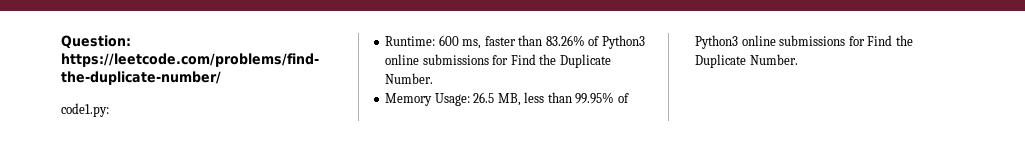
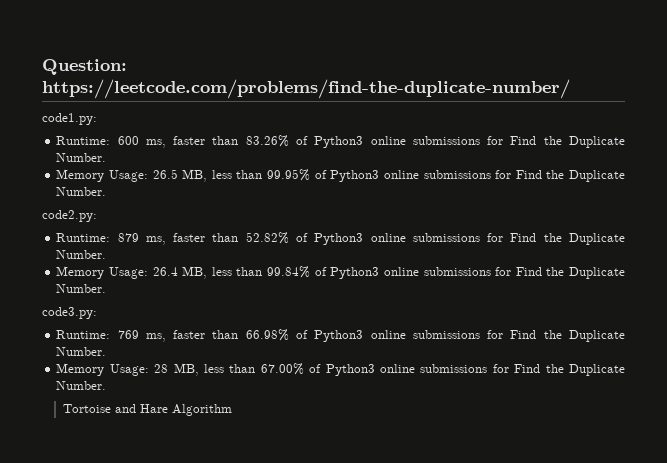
+ code2.py:
+ Runtime: 879 ms, faster than 52.82% of Python3 online submissions for Find the Duplicate Number.
+ Memory Usage: 26.4 MB, less than 99.84% of Python3 online submissions for Find the Duplicate Number.
+ code3.py:
+ Runtime: 769 ms, faster than 66.98% of Python3 online submissions for Find the Duplicate Number.
+ Memory Usage: 28 MB, less than 67.00% of Python3 online submissions for Find the Duplicate Number.
+ Tortoise and Hare Algorithm

